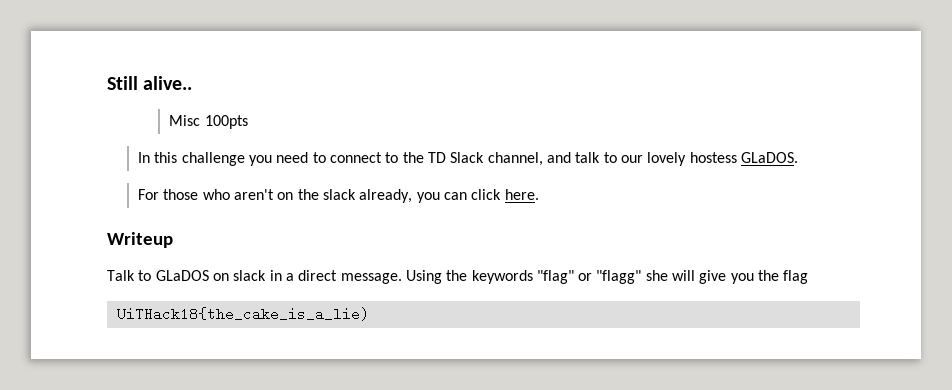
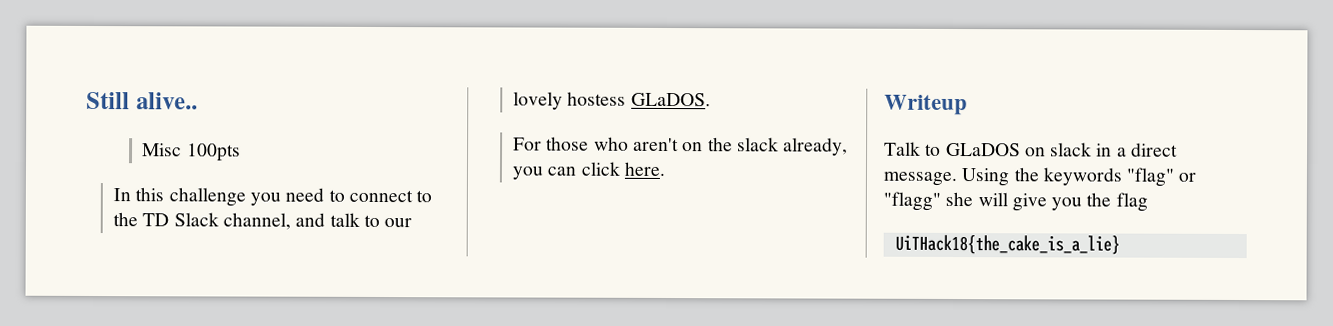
- UiTHack18{the_cake_is_a_lie)
+ UiTHack18{the_cake_is_a_lie}

